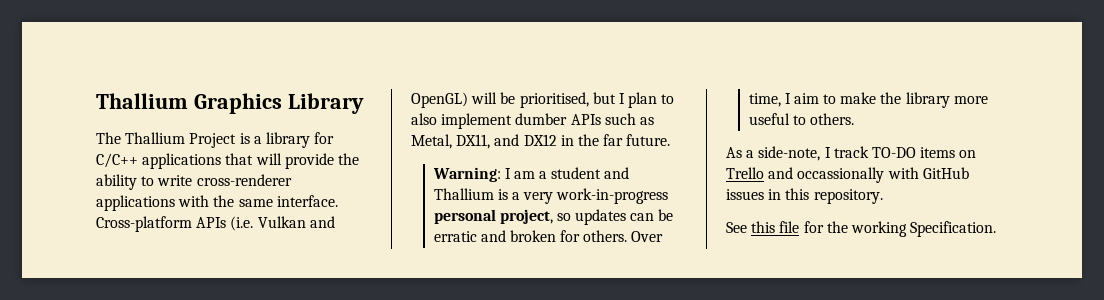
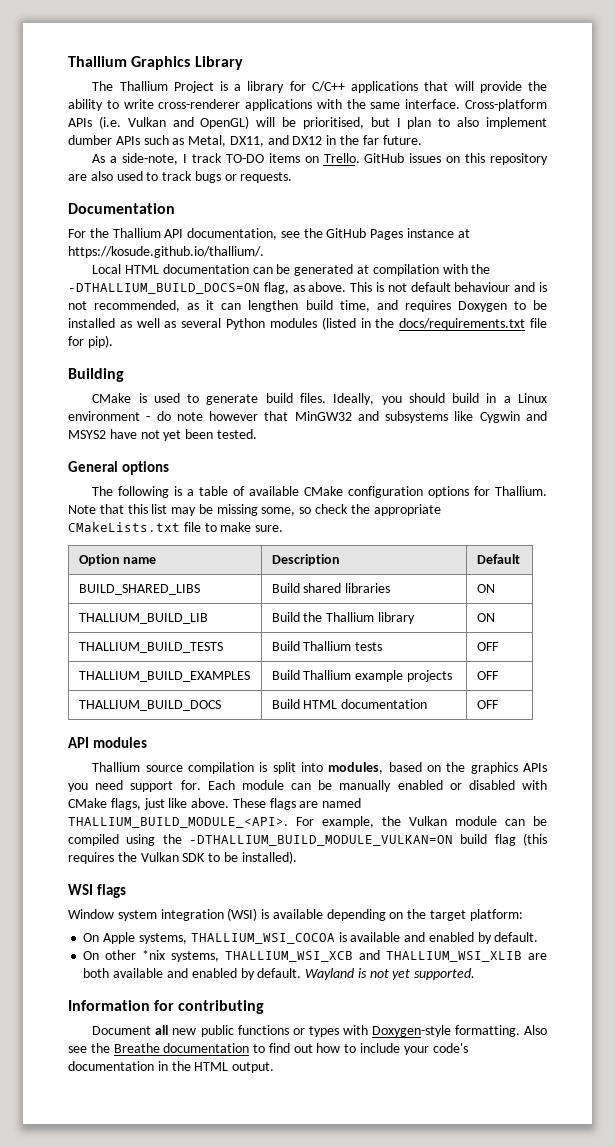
- Warning: I am a student and Thallium is a very work-in-progress personal project, so updates can be erratic and broken for others. Over time, I aim to make the library more useful to others.
- As a side-note, I track TO-DO items on Trello and occassionally with GitHub issues in this repository.
- See this file for the working Specification.
+ As a side-note, I track TO-DO items on Trello. GitHub issues on this repository are also used to track bugs or requests.
+ Documentation
+ For the Thallium API documentation, see the GitHub Pages instance at https://kosude.github.io/thallium/.
+ Local HTML documentation can be generated at compilation with the -DTHALLIUM_BUILD_DOCS=ON flag, as above. This is not default behaviour and is not recommended, as it can lengthen build time, and requires Doxygen to be installed as well as several Python modules (listed in the docs/requirements.txt file for pip).
+ Building
+ CMake is used to generate build files. Ideally, you should build in a Linux environment - do note however that MinGW32 and subsystems like Cygwin and MSYS2 have not yet been tested.
+ General options
+ The following is a table of available CMake configuration options for Thallium. Note that this list may be missing some, so check the appropriate CMakeLists.txt file to make sure.
+ Option name | Description | Default
+ BUILD_SHARED_LIBS | Build shared libraries | ON
+ THALLIUM_BUILD_LIB | Build the Thallium library | ON
+ THALLIUM_BUILD_TESTS | Build Thallium tests | OFF
+ THALLIUM_BUILD_EXAMPLES | Build Thallium example projects | OFF
+ THALLIUM_BUILD_DOCS | Build HTML documentation | OFF
+ API modules
+ Thallium source compilation is split into modules, based on the graphics APIs you need support for. Each module can be manually enabled or disabled with CMake flags, just like above. These flags are named THALLIUM_BUILD_MODULE_<API>. For example, the Vulkan module can be compiled using the -DTHALLIUM_BUILD_MODULE_VULKAN=ON build flag (this requires the Vulkan SDK to be installed).
+ WSI flags
+ Window system integration (WSI) is available depending on the target platform:
+ On Apple systems, THALLIUM_WSI_COCOA is available and enabled by default.
+ On other *nix systems, THALLIUM_WSI_XCB and THALLIUM_WSI_XLIB are both available and enabled by default. Wayland is not yet supported.
+ Information for contributing
+ Document all new public functions or types with Doxygen-style formatting. Also see the Breathe documentation to find out how to include your code's documentation in the HTML output.

